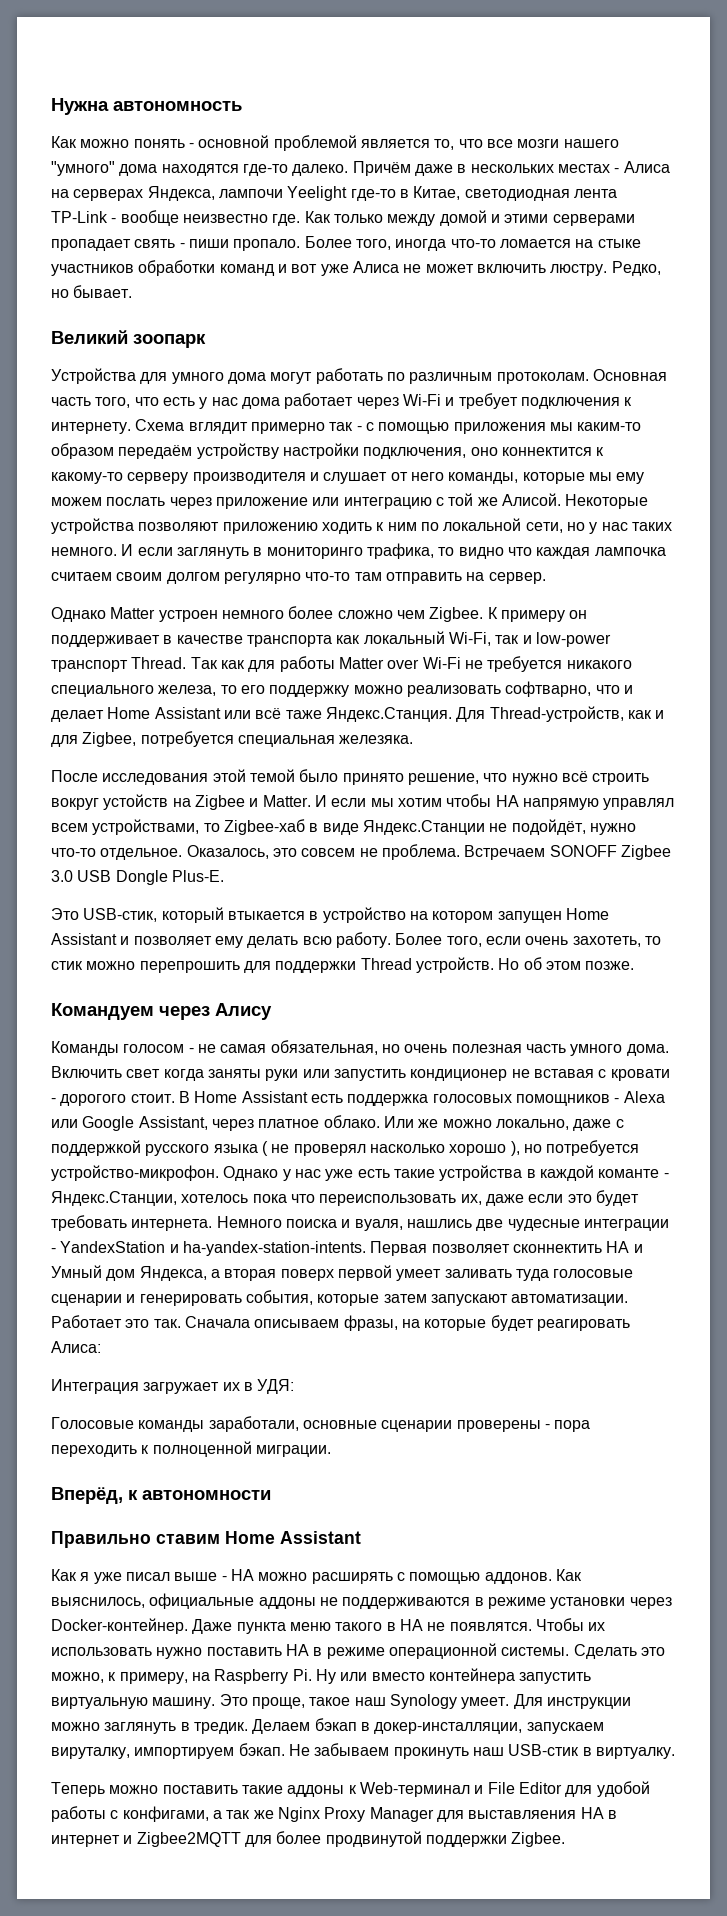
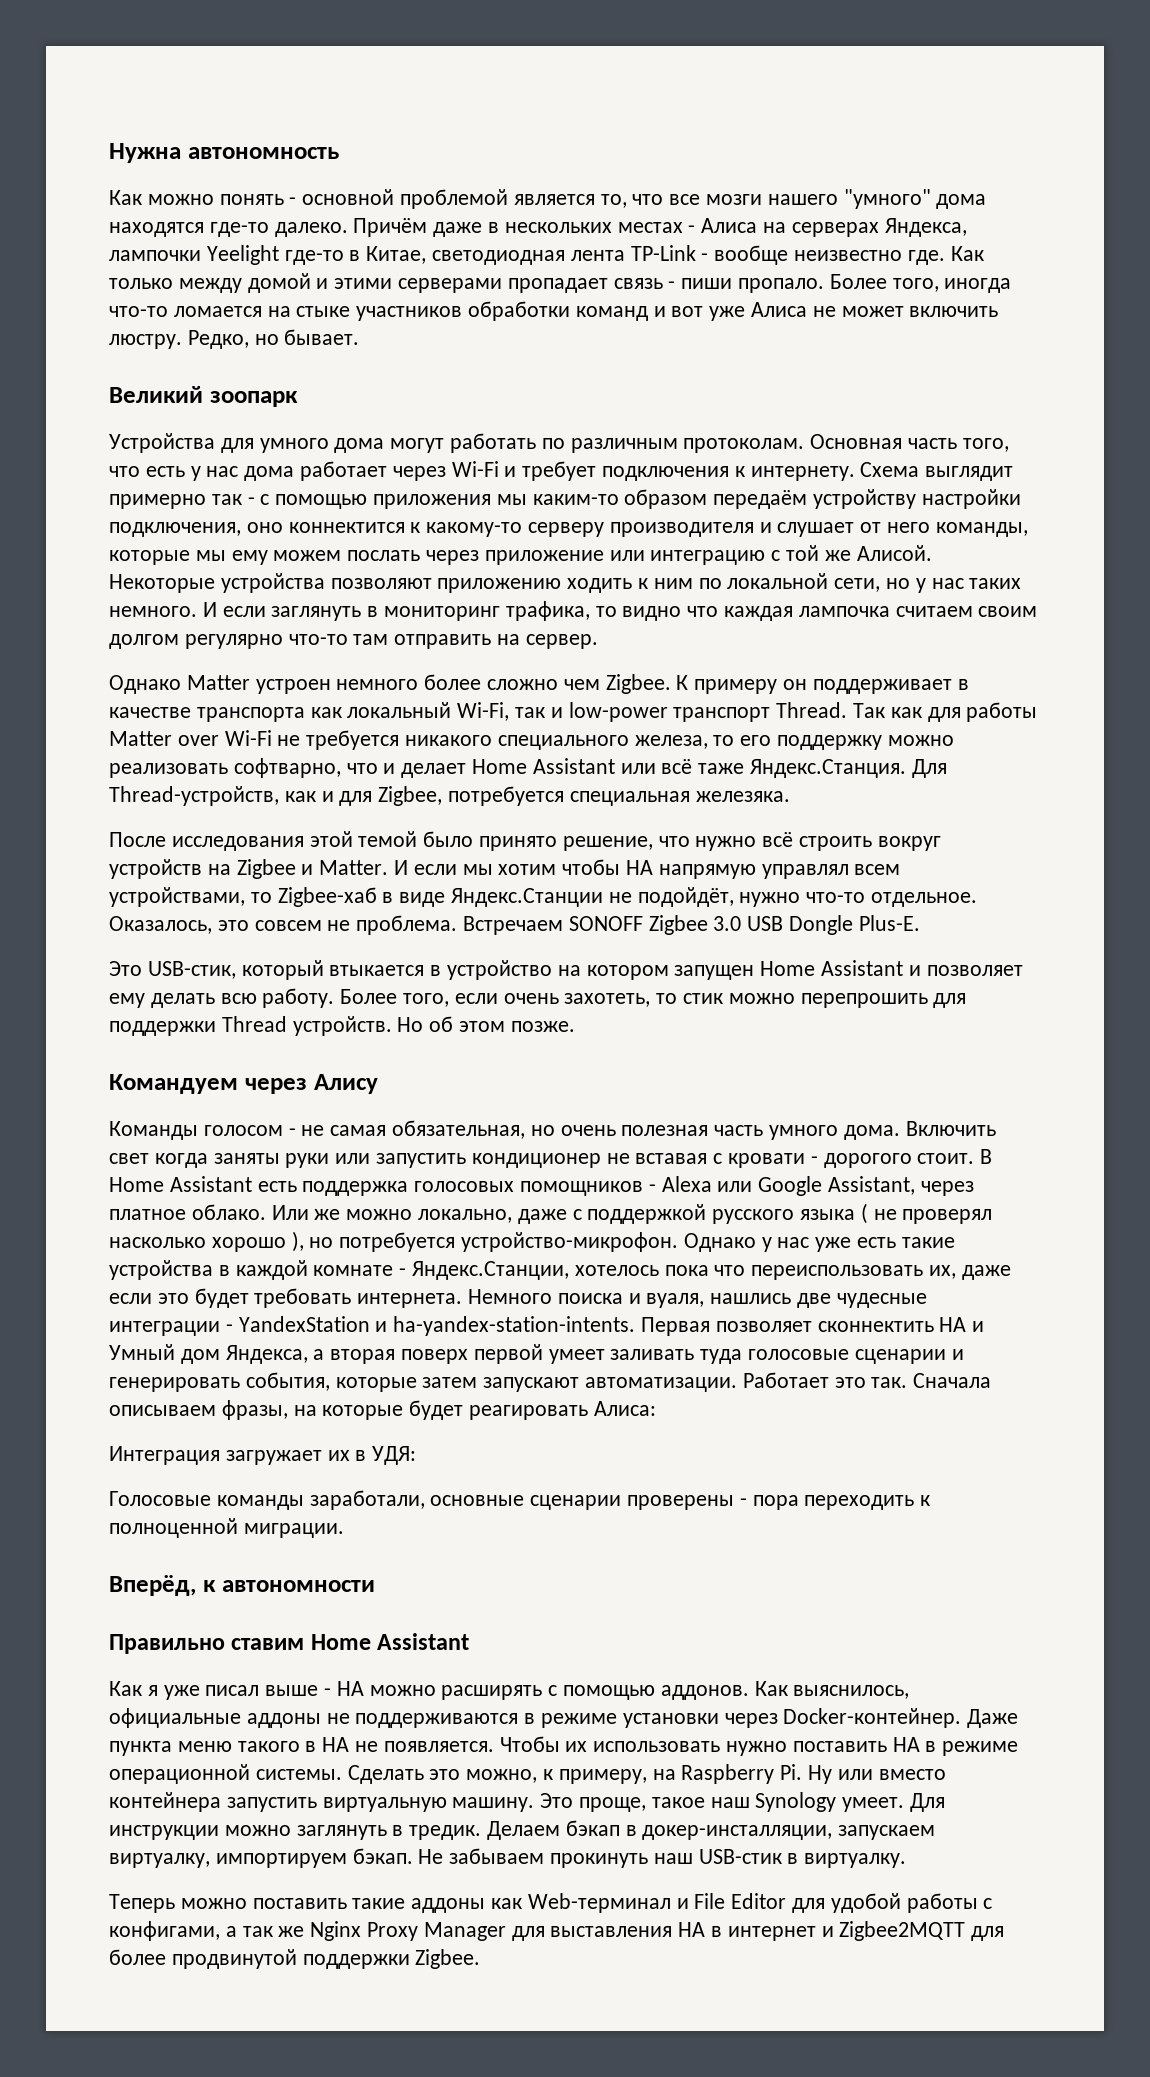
- Причём даже в нескольких местах - Алиса на серверах Яндекса, лампочи Yeelight где-то в Китае, светодиодная лента TP-Link - вообще неизвестно где.
+ Причём даже в нескольких местах - Алиса на серверах Яндекса, лампочки Yeelight где-то в Китае, светодиодная лента TP-Link - вообще неизвестно где.
- Как только между домой и этими серверами пропадает свять - пиши пропало.
+ Как только между домой и этими серверами пропадает связь - пиши пропало.
- Схема вглядит примерно так - с помощью приложения мы каким-то образом передаём устройству настройки подключения, оно коннектится к какому-то серверу производителя и слушает от него команды, которые мы ему можем послать через приложение или интеграцию с той же Алисой.
+ Схема выглядит примерно так - с помощью приложения мы каким-то образом передаём устройству настройки подключения, оно коннектится к какому-то серверу производителя и слушает от него команды, которые мы ему можем послать через приложение или интеграцию с той же Алисой.
- И если заглянуть в мониторинго трафика, то видно что каждая лампочка считаем своим долгом регулярно что-то там отправить на сервер.
+ И если заглянуть в мониторинг трафика, то видно что каждая лампочка считаем своим долгом регулярно что-то там отправить на сервер.
- После исследования этой темой было принято решение, что нужно всё строить вокруг устойств на Zigbee и Matter.
+ После исследования этой темой было принято решение, что нужно всё строить вокруг устройств на Zigbee и Matter.
- Однако у нас уже есть такие устройства в каждой команте - Яндекс.Станции, хотелось пока что переиспользовать их, даже если это будет требовать интернета.
+ Однако у нас уже есть такие устройства в каждой комнате - Яндекс.Станции, хотелось пока что переиспользовать их, даже если это будет требовать интернета.
- Даже пункта меню такого в HA не появлятся.
+ Даже пункта меню такого в HA не появляется.
- Делаем бэкап в докер-инсталляции, запускаем вируталку, импортируем бэкап.
+ Делаем бэкап в докер-инсталляции, запускаем виртуалку, импортируем бэкап.
- Теперь можно поставить такие аддоны к Web-терминал и File Editor для удобой работы с конфигами, а так же Nginx Proxy Manager для выставляения HA в интернет и Zigbee2MQTT для более продвинутой поддержки Zigbee.
+ Теперь можно поставить такие аддоны как Web-терминал и File Editor для удобой работы с конфигами, а так же Nginx Proxy Manager для выставления HA в интернет и Zigbee2MQTT для более продвинутой поддержки Zigbee.

